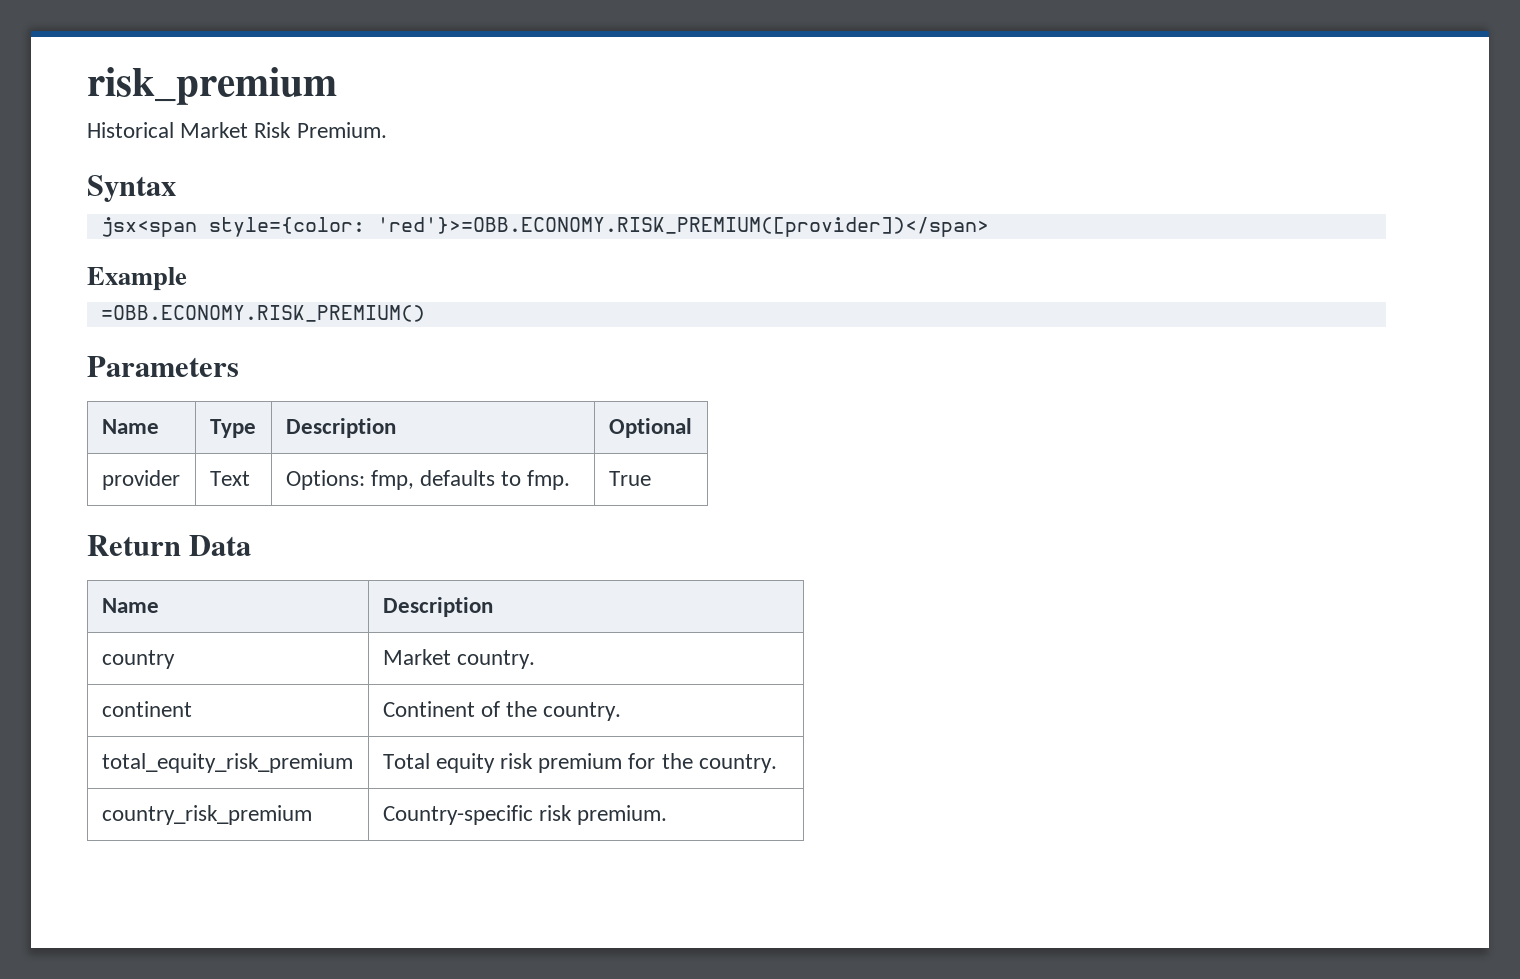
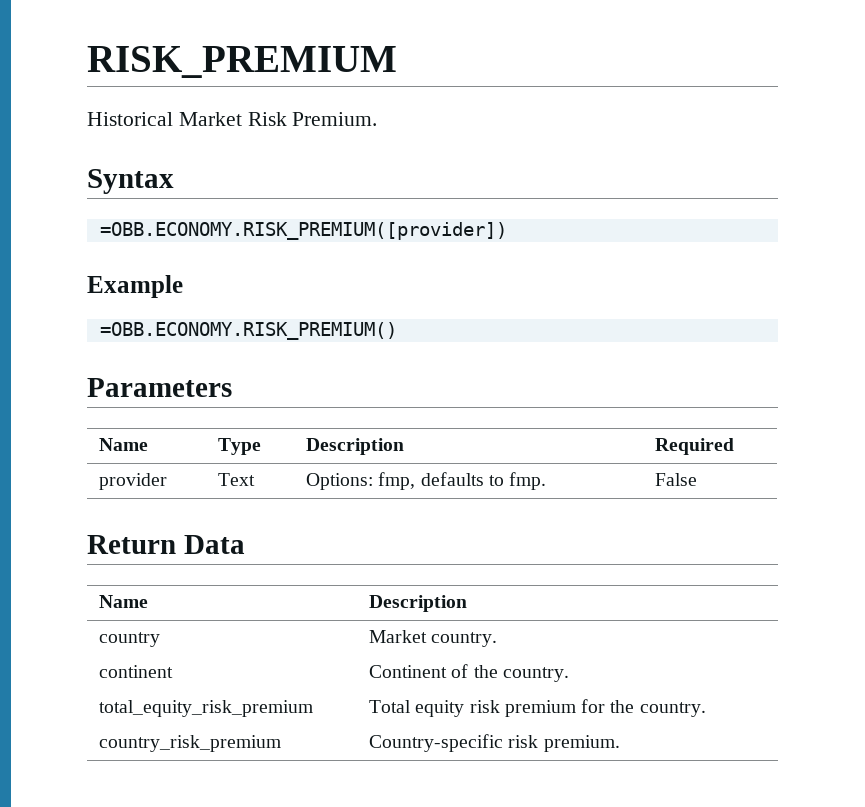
- risk_premium
+ RISK_PREMIUM
- jsx<span style={color: 'red'}>=OBB.ECONOMY.RISK_PREMIUM([provider])</span>
+ =OBB.ECONOMY.RISK_PREMIUM([provider])
- Name | Type | Description | Optional
+ Name | Type | Description | Required
- provider | Text | Options: fmp, defaults to fmp. | True
+ provider | Text | Options: fmp, defaults to fmp. | False

